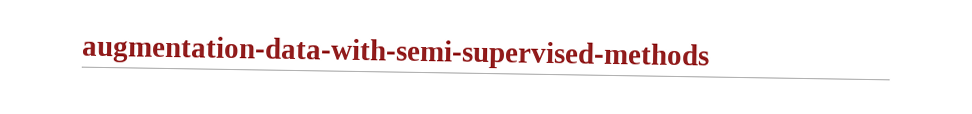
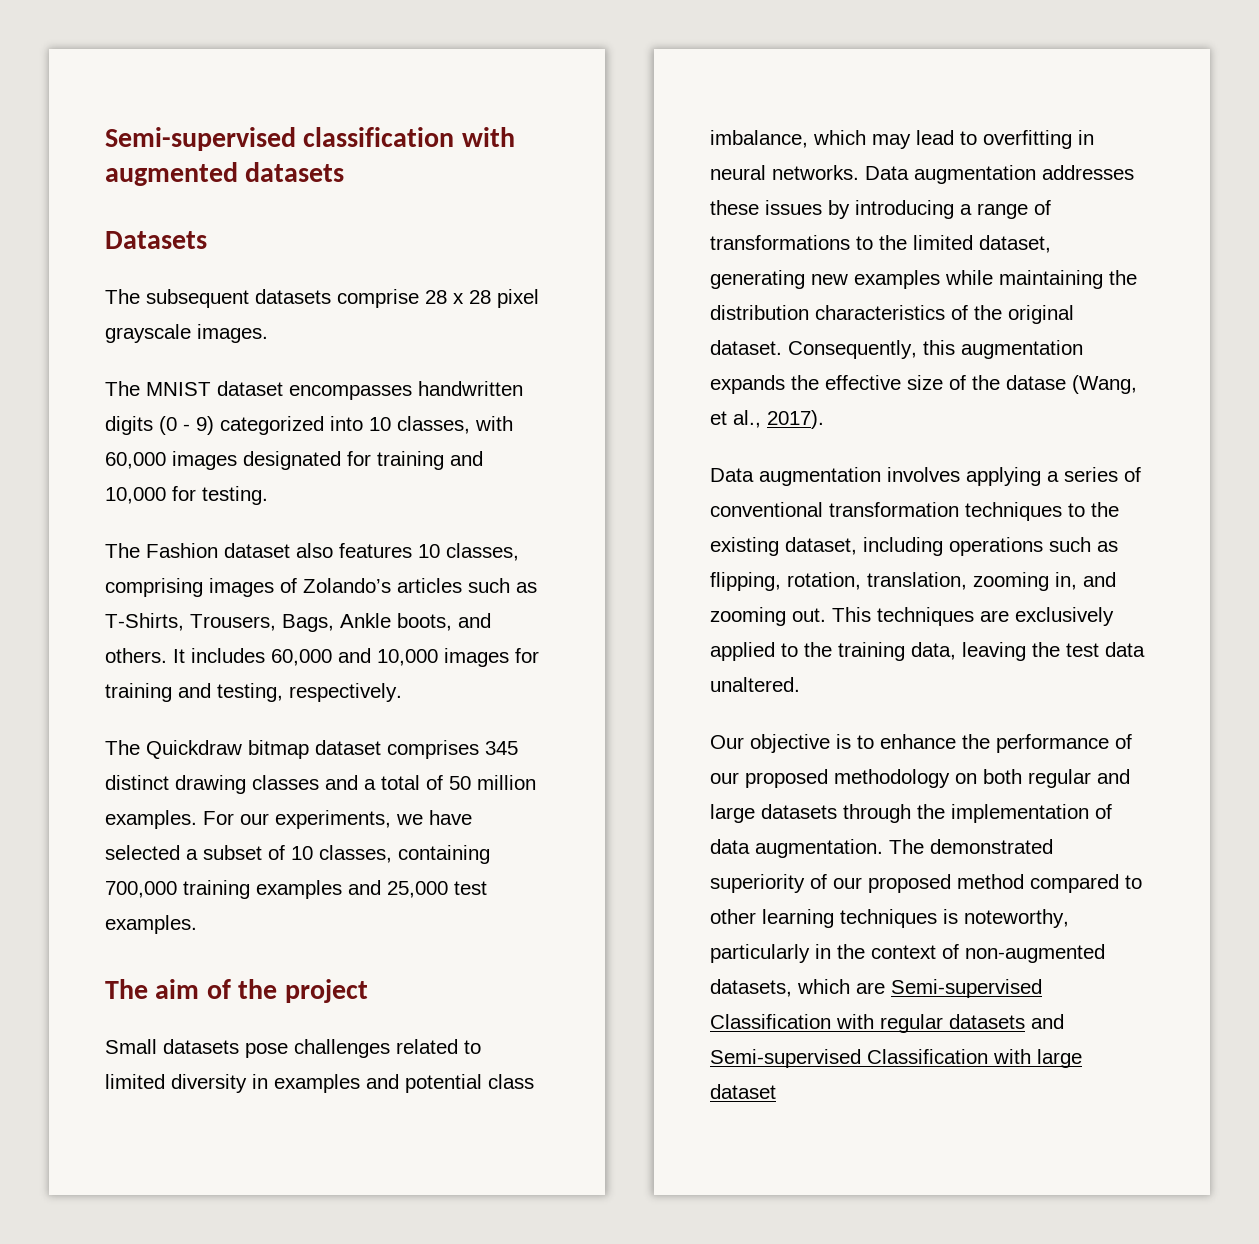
- augmentation-data-with-semi-supervised-methods
+ Semi-supervised classification with augmented datasets
+ Datasets
+ The subsequent datasets comprise 28 x 28 pixel grayscale images.
+ The MNIST dataset encompasses handwritten digits (0 - 9) categorized into 10 classes, with 60,000 images designated for training and 10,000 for testing.
+ The Fashion dataset also features 10 classes, comprising images of Zolando’s articles such as T-Shirts, Trousers, Bags, Ankle boots, and others. It includes 60,000 and 10,000 images for training and testing, respectively.
+ The Quickdraw bitmap dataset comprises 345 distinct drawing classes and a total of 50 million examples. For our experiments, we have selected a subset of 10 classes, containing 700,000 training examples and 25,000 test examples.
+ The aim of the project
+ Small datasets pose challenges related to limited diversity in examples and potential class imbalance, which may lead to overfitting in neural networks. Data augmentation addresses these issues by introducing a range of transformations to the limited dataset, generating new examples while maintaining the distribution characteristics of the original dataset. Consequently, this augmentation expands the effective size of the datase (Wang, et al., 2017).
+ Data augmentation involves applying a series of conventional transformation techniques to the existing dataset, including operations such as flipping, rotation, translation, zooming in, and zooming out. This techniques are exclusively applied to the training data, leaving the test data unaltered.
+ Our objective is to enhance the performance of our proposed methodology on both regular and large datasets through the implementation of data augmentation. The demonstrated superiority of our proposed method compared to other learning techniques is noteworthy, particularly in the context of non-augmented datasets, which are Semi-supervised Classification with regular datasets and Semi-supervised Classification with large dataset

